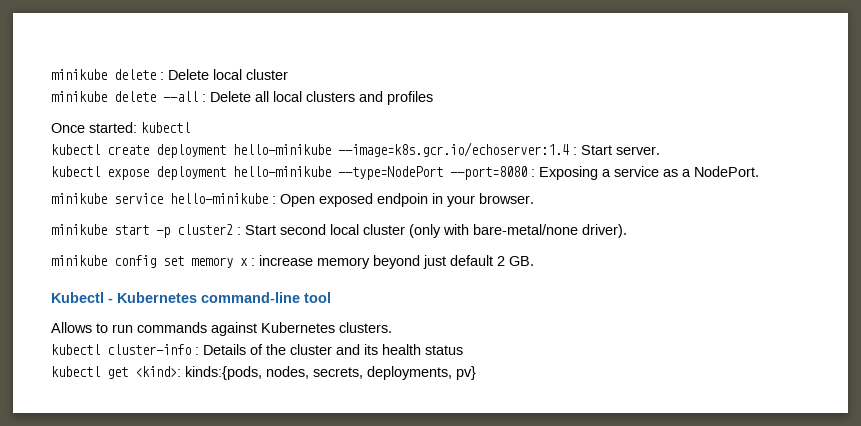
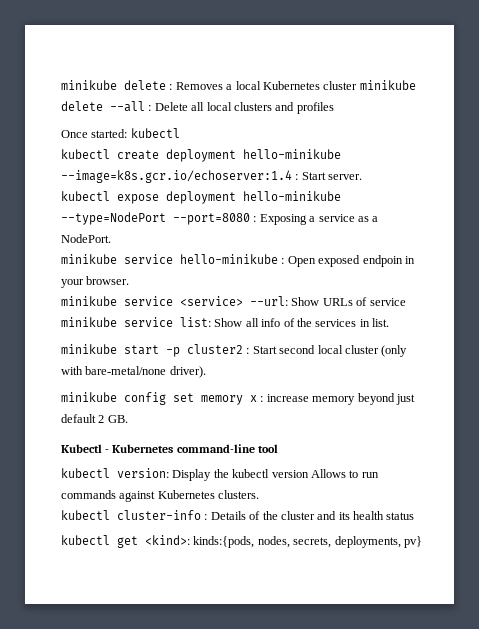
- minikube delete : Delete local cluster
- minikube delete --all : Delete all local clusters and profiles
+ minikube delete : Removes a local Kubernetes cluster minikube delete --all : Delete all local clusters and profiles
+ minikube service <service> --url: Show URLs of service minikube service list: Show all info of the services in list.
- Allows to run commands against Kubernetes clusters.
+ kubectl version: Display the kubectl version Allows to run commands against Kubernetes clusters.

